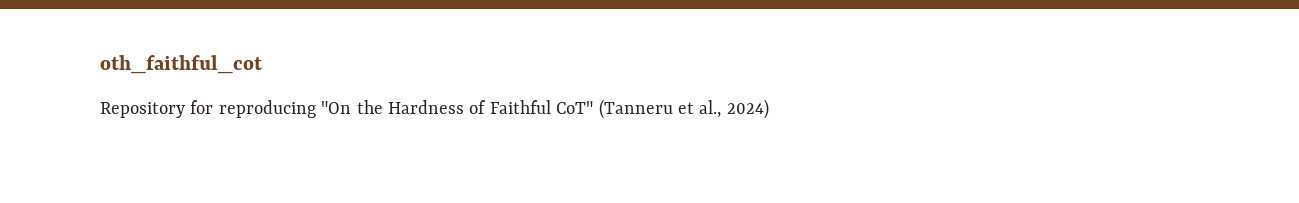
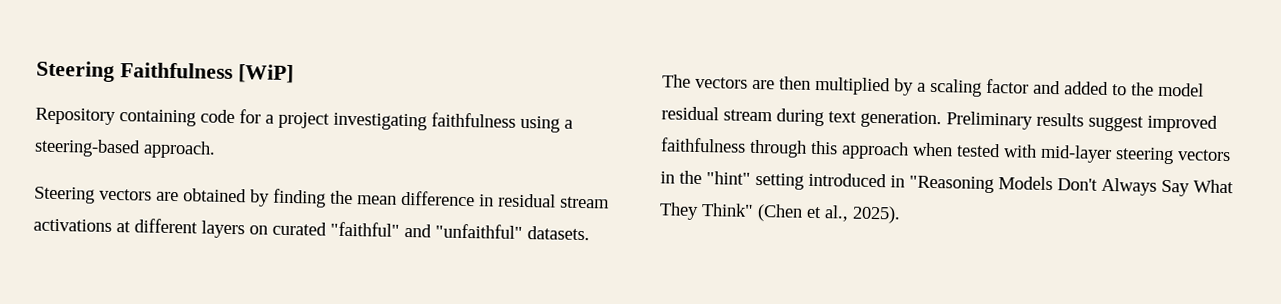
- oth_faithful_cot
- Repository for reproducing "On the Hardness of Faithful CoT" (Tanneru et al., 2024)
+ Steering Faithfulness [WiP]
+ Repository containing code for a project investigating faithfulness using a steering-based approach.
+ Steering vectors are obtained by finding the mean difference in residual stream activations at different layers on curated "faithful" and "unfaithful" datasets. The vectors are then multiplied by a scaling factor and added to the model residual stream during text generation. Preliminary results suggest improved faithfulness through this approach when tested with mid-layer steering vectors in the "hint" setting introduced in "Reasoning Models Don't Always Say What They Think" (Chen et al., 2025).

